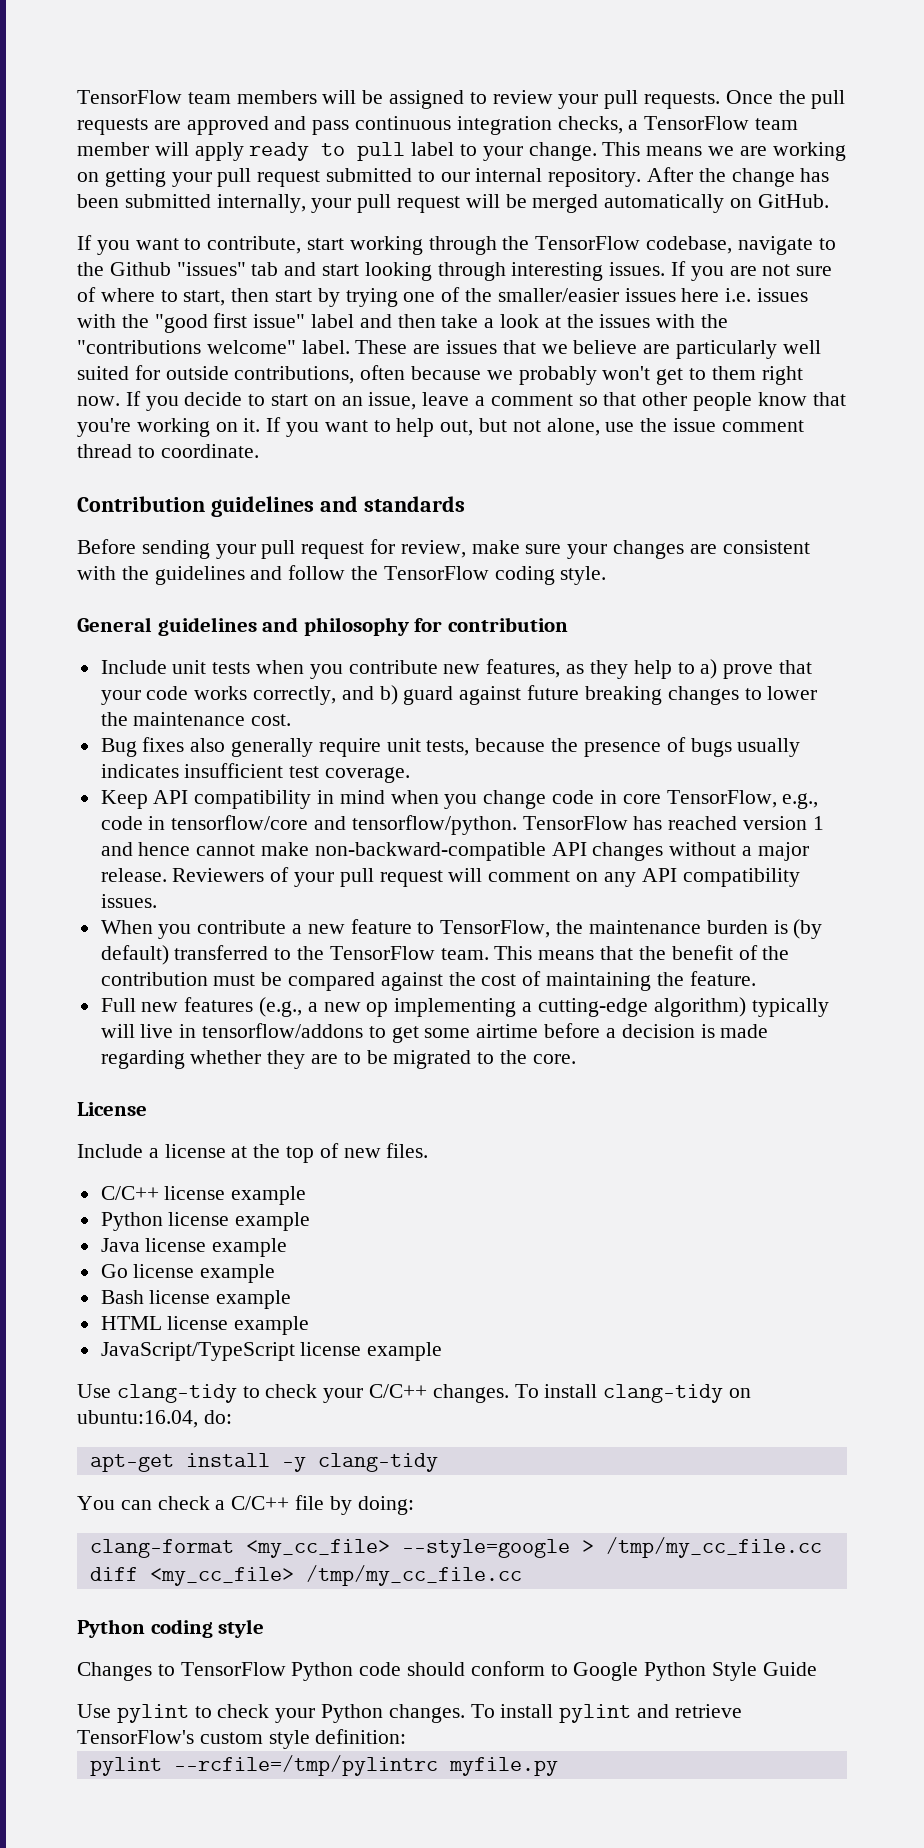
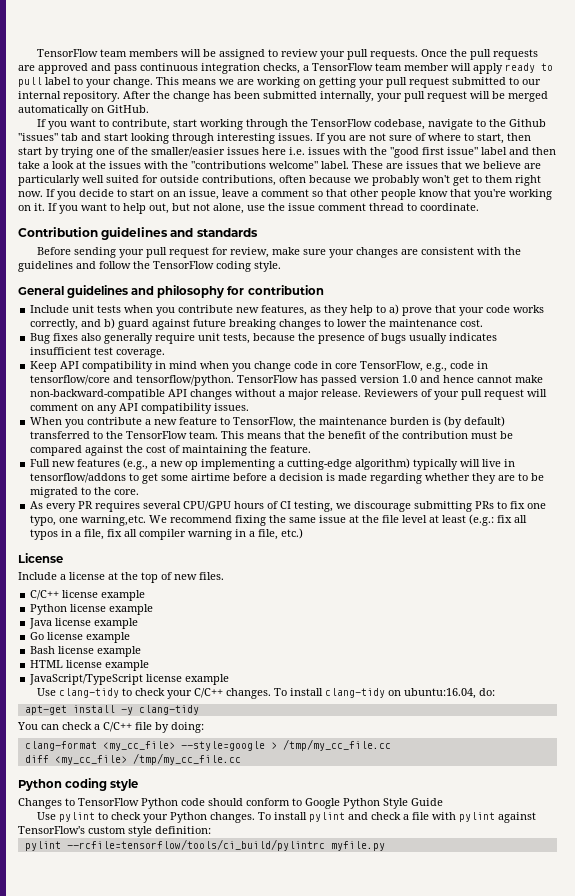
- TensorFlow has reached version 1 and hence cannot make non-backward-compatible API changes without a major release.
+ TensorFlow has passed version 1.0 and hence cannot make non-backward-compatible API changes without a major release.
+ As every PR requires several CPU/GPU hours of CI testing, we discourage submitting PRs to fix one typo, one warning,etc. We recommend fixing the same issue at the file level at least (e.g.: fix all typos in a file, fix all compiler warning in a file, etc.)
- To install pylint and retrieve TensorFlow's custom style definition:
+ To install pylint and check a file with pylint against TensorFlow's custom style definition:
- pylint --rcfile=/tmp/pylintrc myfile.py
+ pylint --rcfile=tensorflow/tools/ci_build/pylintrc myfile.py

